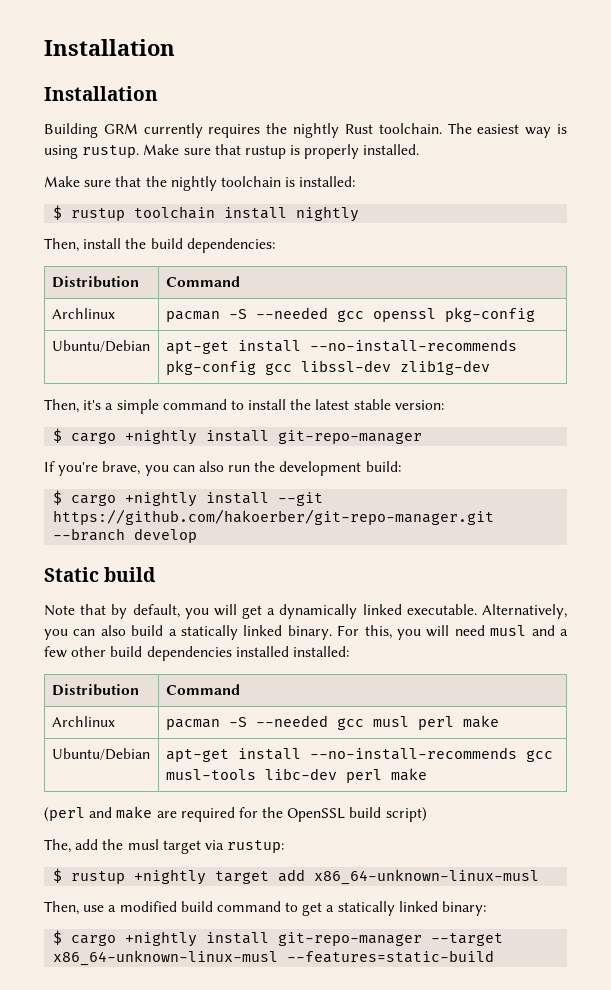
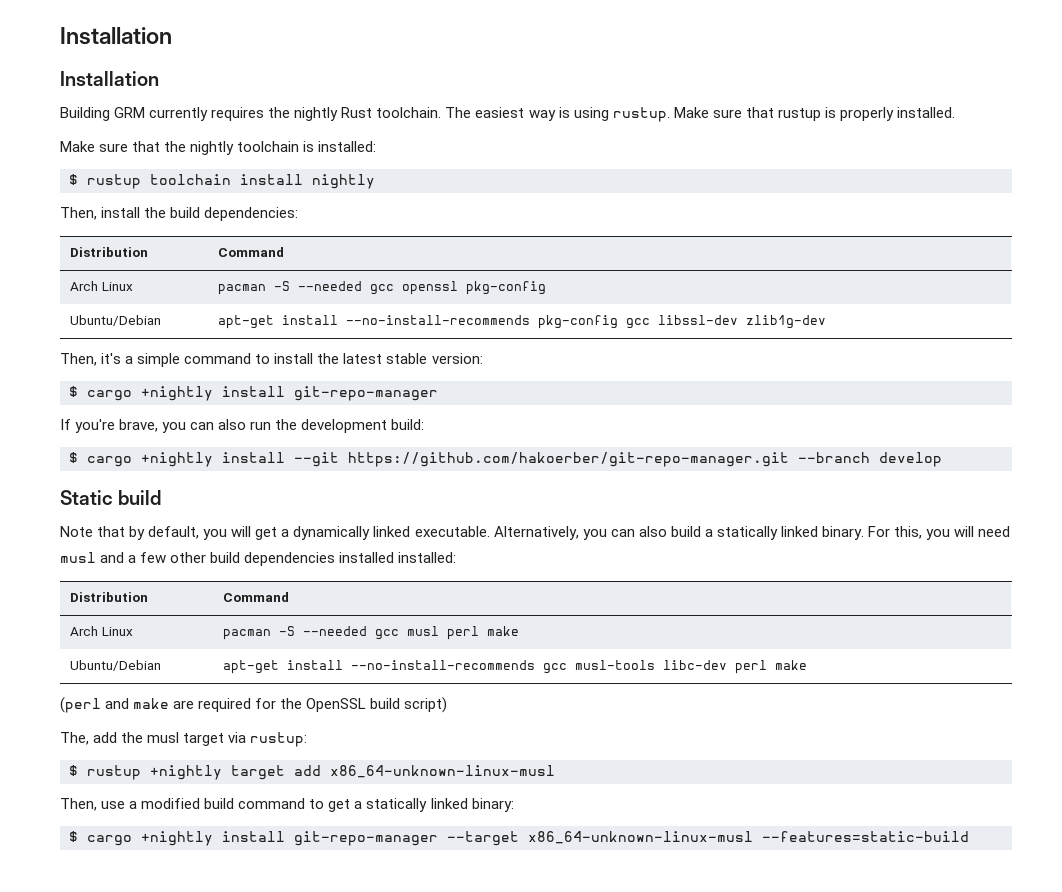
- Archlinux | pacman -S --needed gcc openssl pkg-config
+ Arch Linux | pacman -S --needed gcc openssl pkg-config
- Archlinux | pacman -S --needed gcc musl perl make
+ Arch Linux | pacman -S --needed gcc musl perl make

